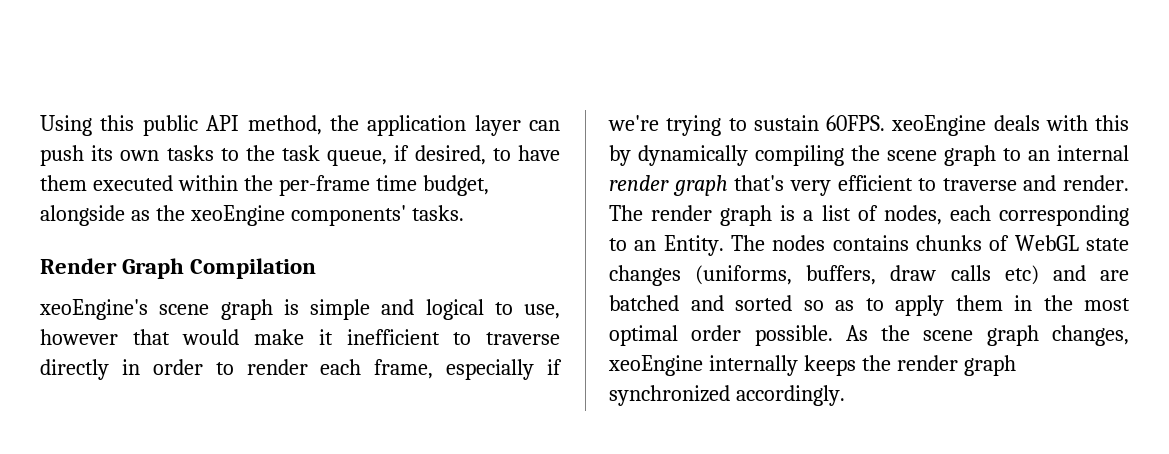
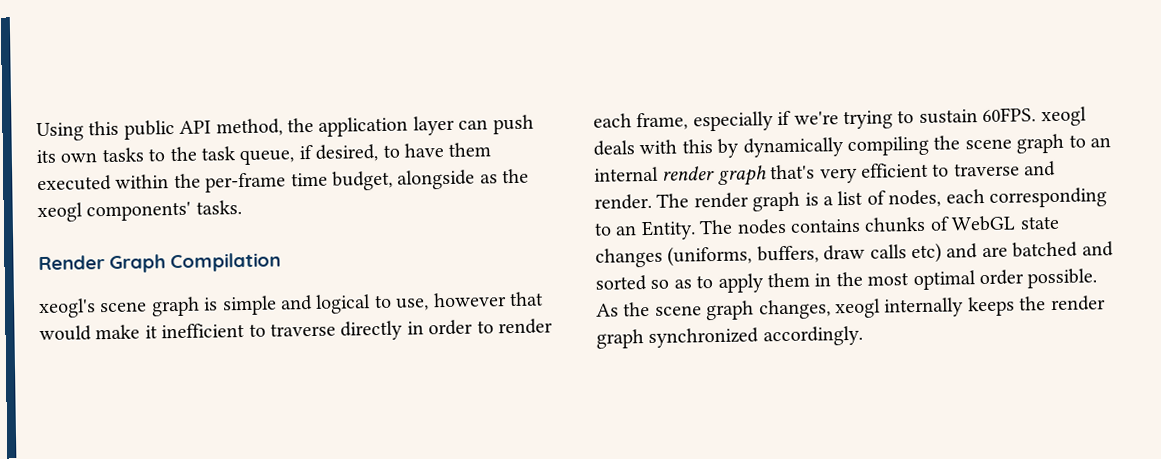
- Using this public API method, the application layer can push its own tasks to the task queue, if desired, to have them executed within the per-frame time budget, alongside as the xeoEngine components' tasks.
+ Using this public API method, the application layer can push its own tasks to the task queue, if desired, to have them executed within the per-frame time budget, alongside as the xeogl components' tasks.
- xeoEngine's scene graph is simple and logical to use, however that would make it inefficient to traverse directly in order to render each frame, especially if we're trying to sustain 60FPS. xeoEngine deals with this by dynamically compiling the scene graph to an internal render graph that's very efficient to traverse and render.
+ xeogl's scene graph is simple and logical to use, however that would make it inefficient to traverse directly in order to render each frame, especially if we're trying to sustain 60FPS. xeogl deals with this by dynamically compiling the scene graph to an internal render graph that's very efficient to traverse and render.
- As the scene graph changes, xeoEngine internally keeps the render graph synchronized accordingly.
+ As the scene graph changes, xeogl internally keeps the render graph synchronized accordingly.

